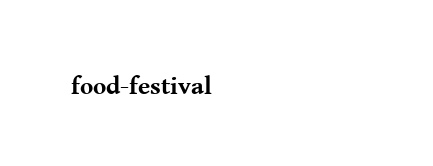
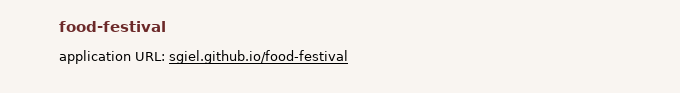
+ application URL: sgiel.github.io/food-festival

